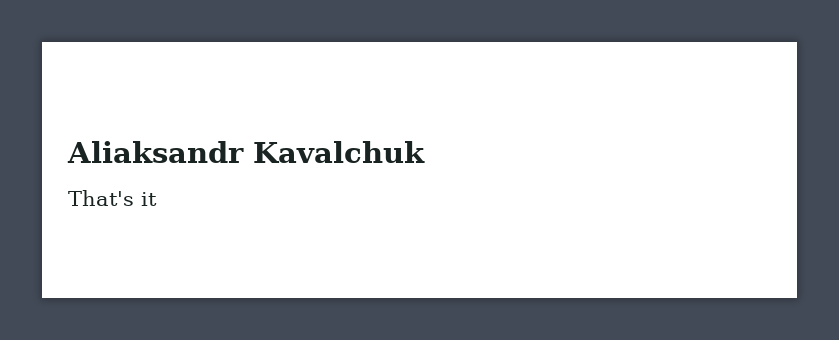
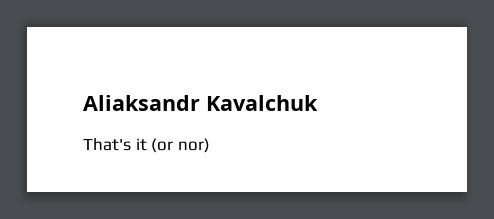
- That's it
+ That's it (or nor)

